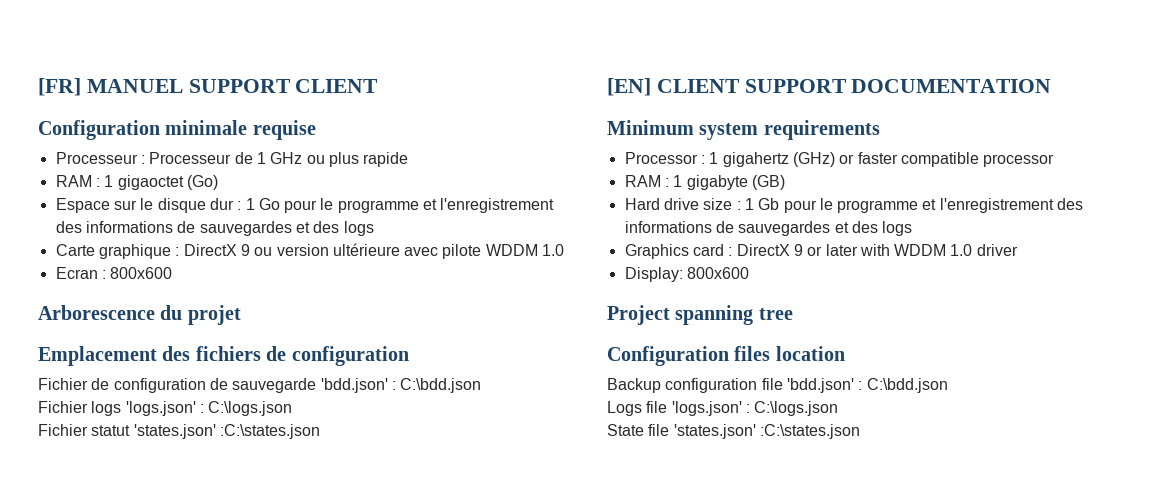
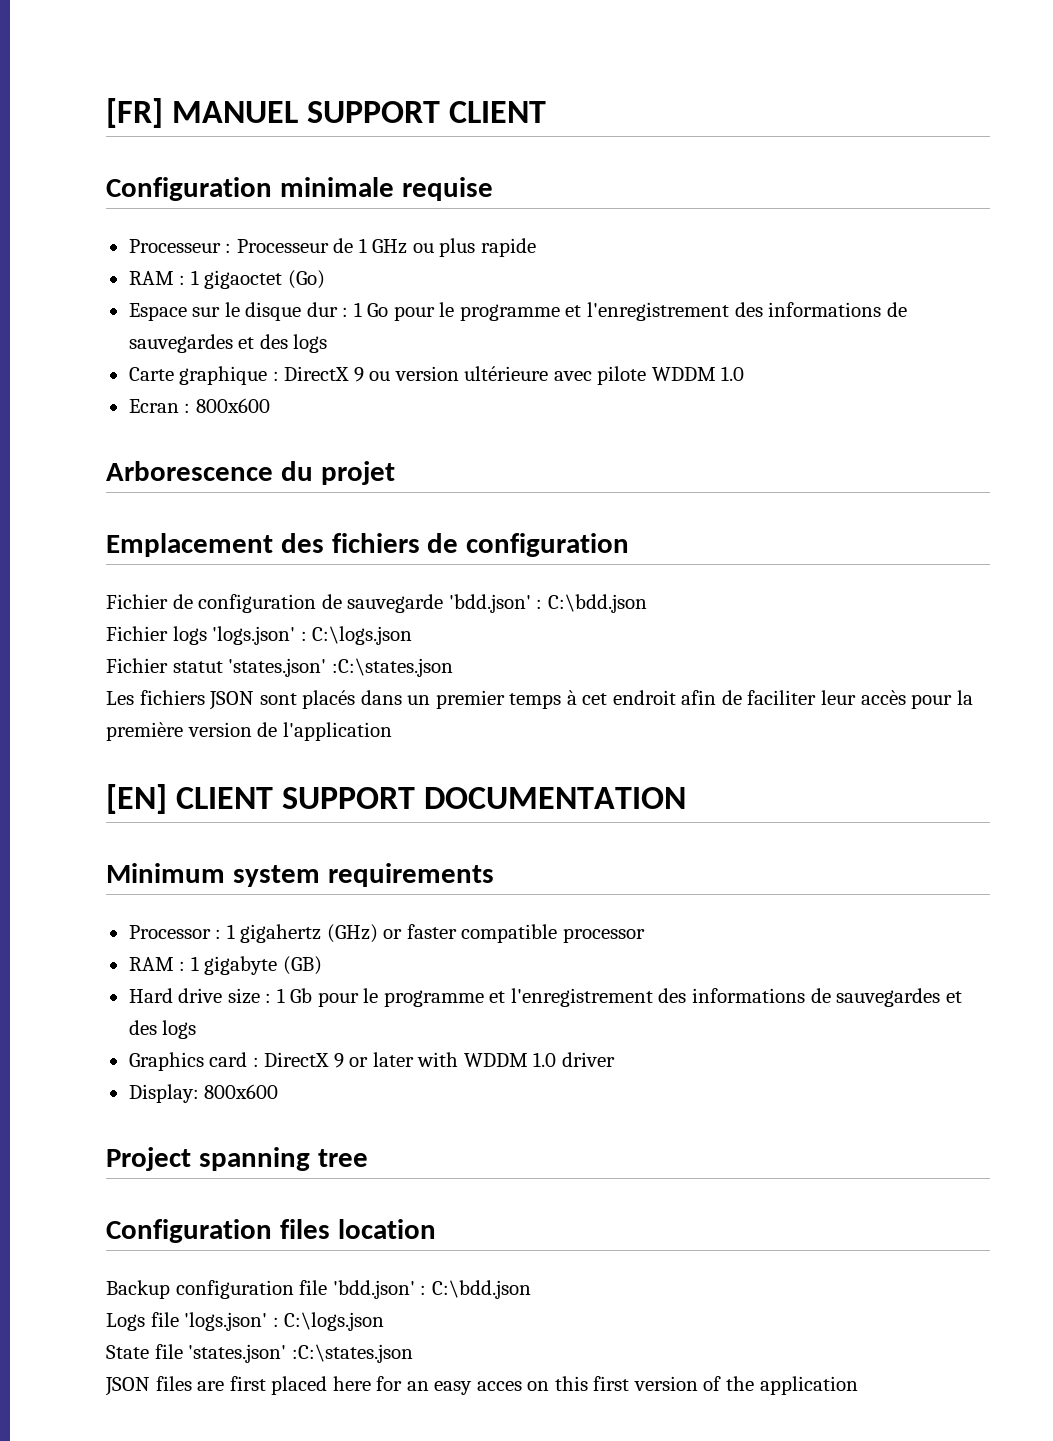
+ Les fichiers JSON sont placés dans un premier temps à cet endroit afin de faciliter leur accès pour la première version de l'application
+ JSON files are first placed here for an easy acces on this first version of the application

